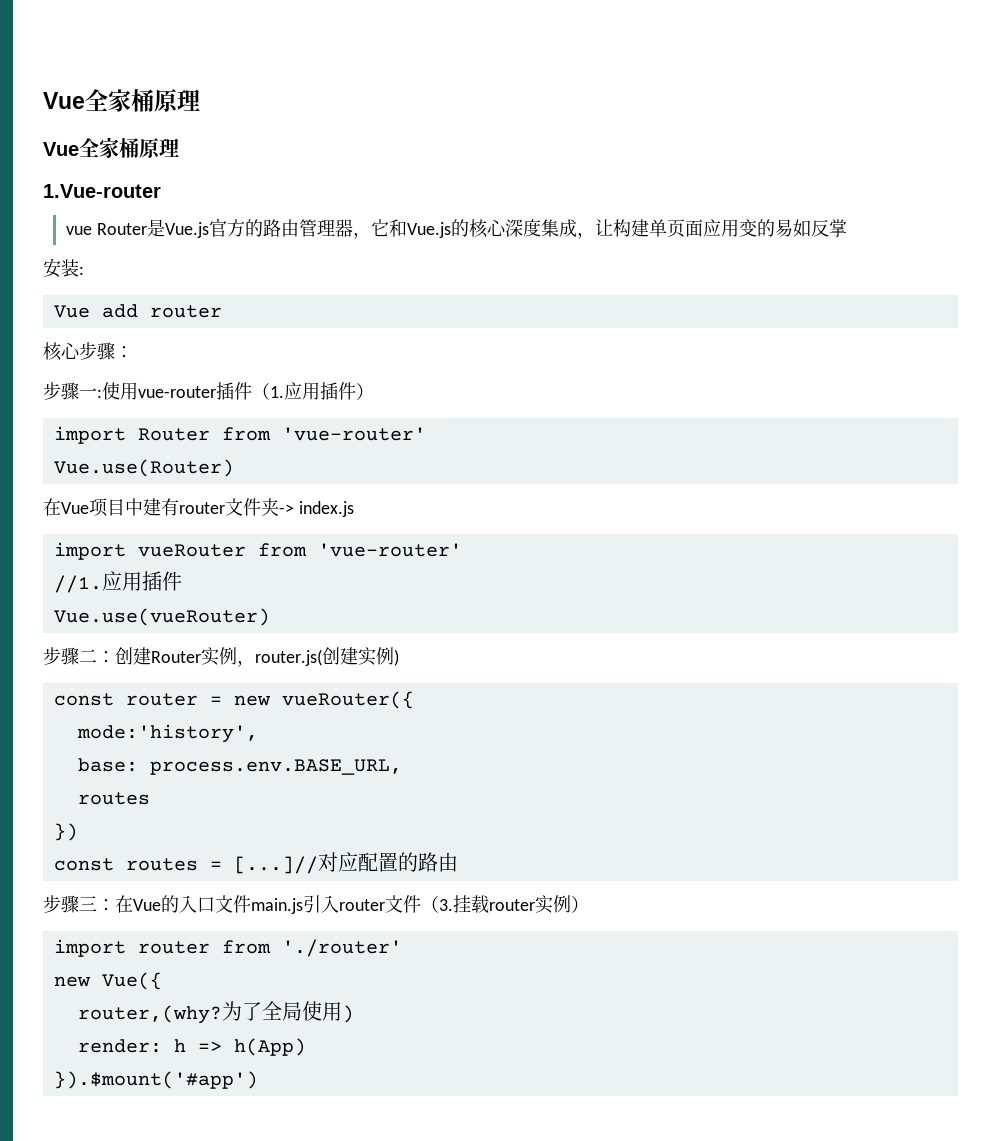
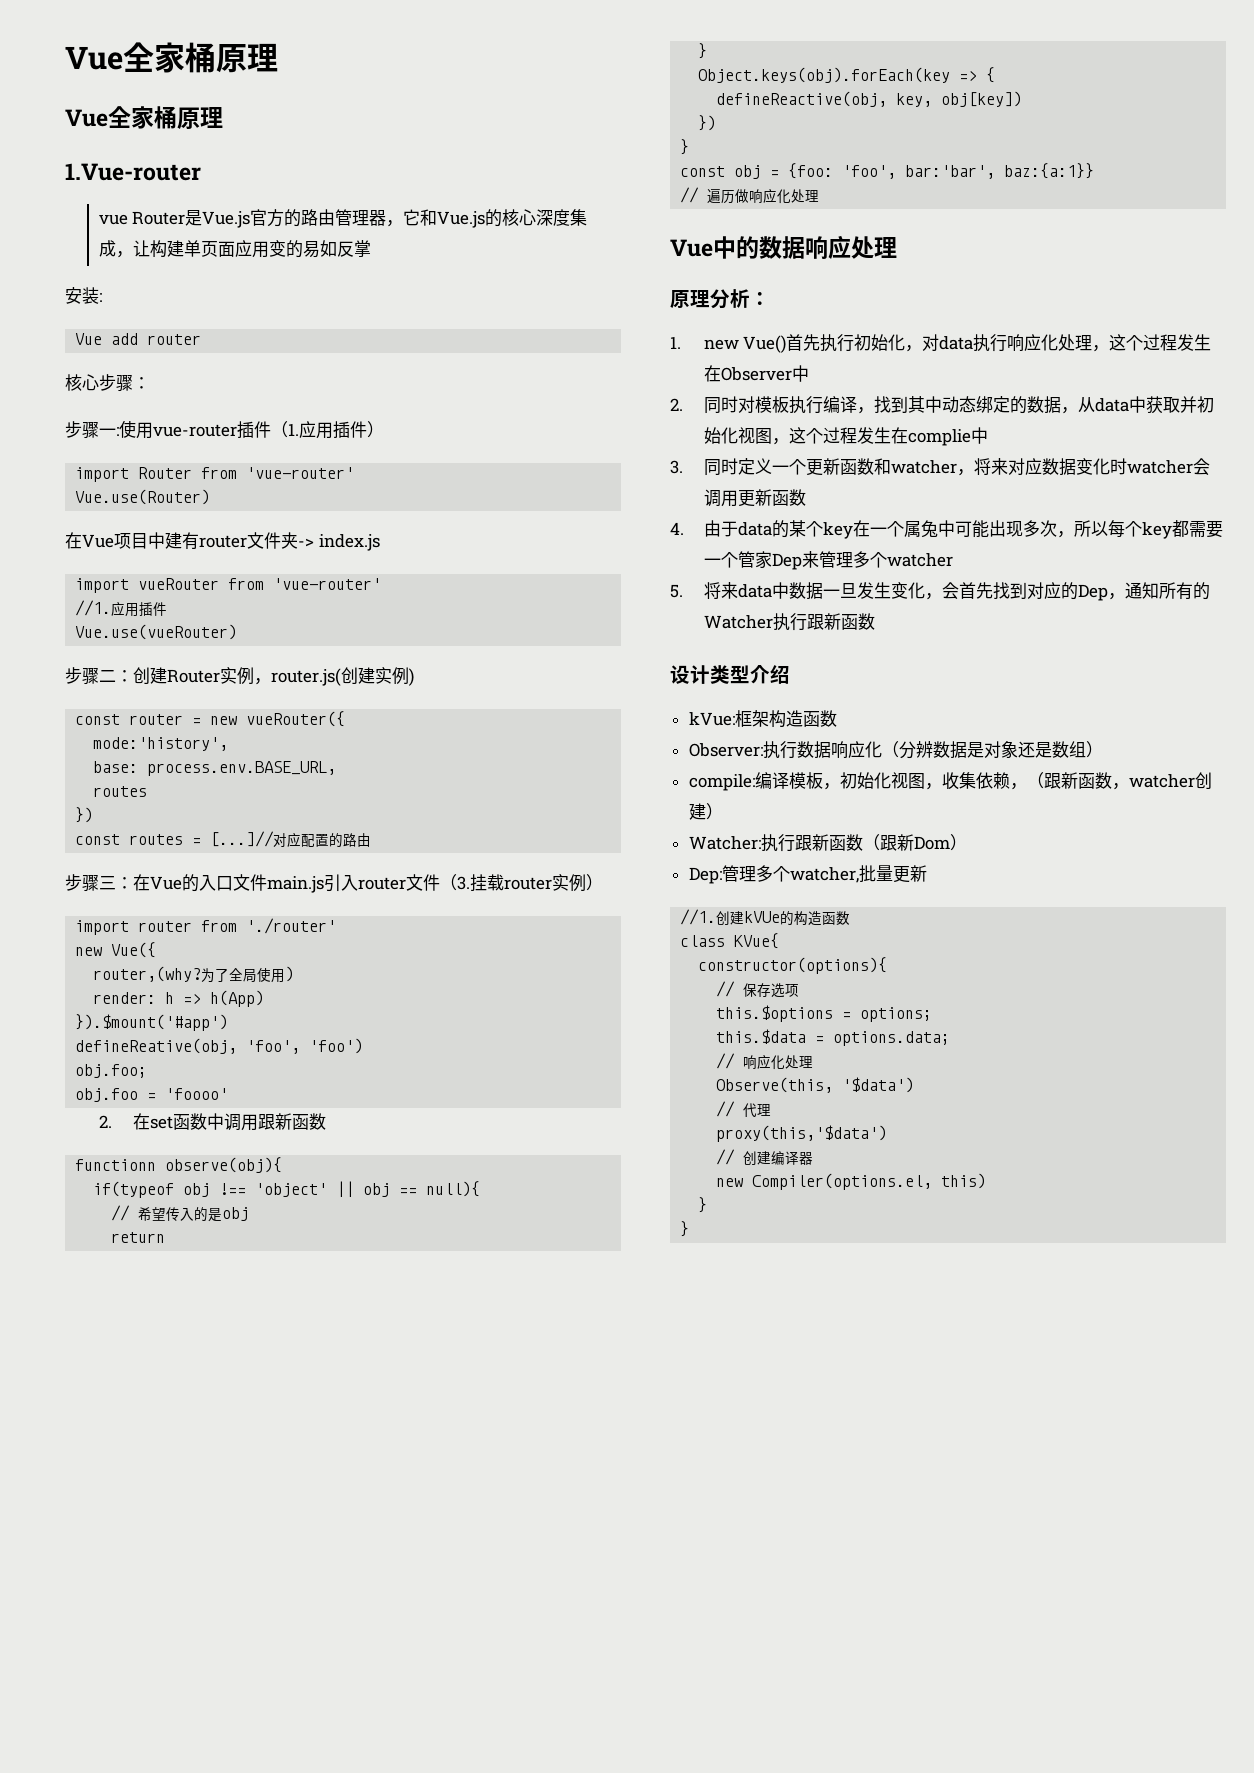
+ defineReative(obj, 'foo', 'foo')
+ obj.foo;
+ obj.foo = 'foooo'
+ 2.在set函数中调用跟新函数
+ functionn observe(obj){
+ if(typeof obj !== 'object' || obj == null){
+ // 希望传入的是obj
+ return
+ }
+ Object.keys(obj).forEach(key => {
+ defineReactive(obj, key, obj[key])
+ })
+ }
+ const obj = {foo: 'foo', bar:'bar', baz:{a:1}}
+ // 遍历做响应化处理
+ Vue中的数据响应处理
+ 原理分析：
+ 1. new Vue()首先执行初始化，对data执行响应化处理，这个过程发生在Observer中
+ 2.同时对模板执行编译，找到其中动态绑定的数据，从data中获取并初始化视图，这个过程发生在complie中
+ 3.同时定义一个更新函数和watcher，将来对应数据变化时watcher会调用更新函数
+ 4.由于data的某个key在一个属兔中可能出现多次，所以每个key都需要一个管家Dep来管理多个watcher
+ 5.将来data中数据一旦发生变化，会首先找到对应的Dep，通知所有的Watcher执行跟新函数
+ 设计类型介绍
+ kVue:框架构造函数
+ Observer:执行数据响应化（分辨数据是对象还是数组）
+ compile:编译模板，初始化视图，收集依赖，（跟新函数，watcher创建）
+ Watcher:执行跟新函数（跟新Dom）
+ Dep:管理多个watcher,批量更新
+ //1.创建kVUe的构造函数
+ class KVue{
+ constructor(options){
+ // 保存选项
+ this.$options = options;
+ this.$data = options.data;
+ // 响应化处理
+ Observe(this, '$data')
+ // 代理
+ proxy(this,'$data')
+ // 创建编译器
+ new Compiler(options.el, this)
+ }
+ }

